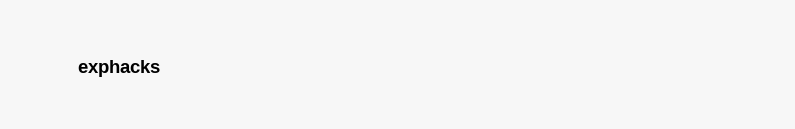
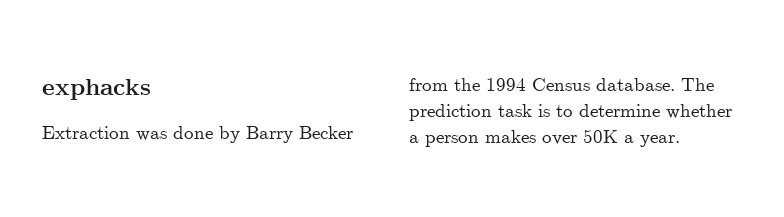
+ Extraction was done by Barry Becker from the 1994 Census database. The prediction task is to determine whether a person makes over 50K a year.

